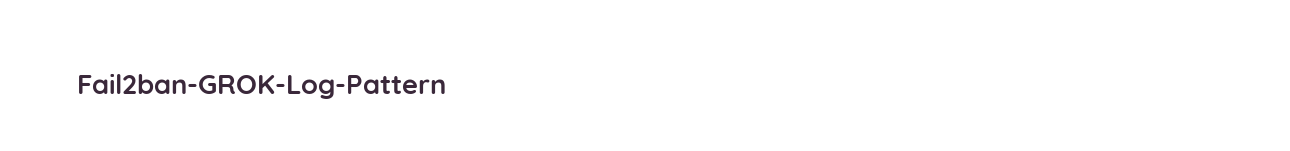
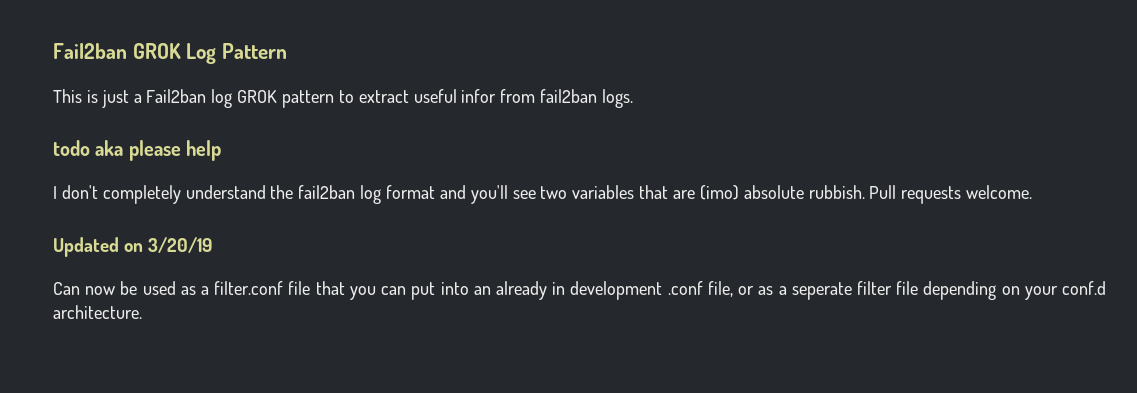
- Fail2ban-GROK-Log-Pattern
+ Fail2ban GROK Log Pattern
+ This is just a Fail2ban log GROK pattern to extract useful infor from fail2ban logs.
+ todo aka please help
+ I don't completely understand the fail2ban log format and you'll see two variables that are (imo) absolute rubbish. Pull requests welcome.
+ Updated on 3/20/19
+ Can now be used as a filter.conf file that you can put into an already in development .conf file, or as a seperate filter file depending on your conf.d architecture.

